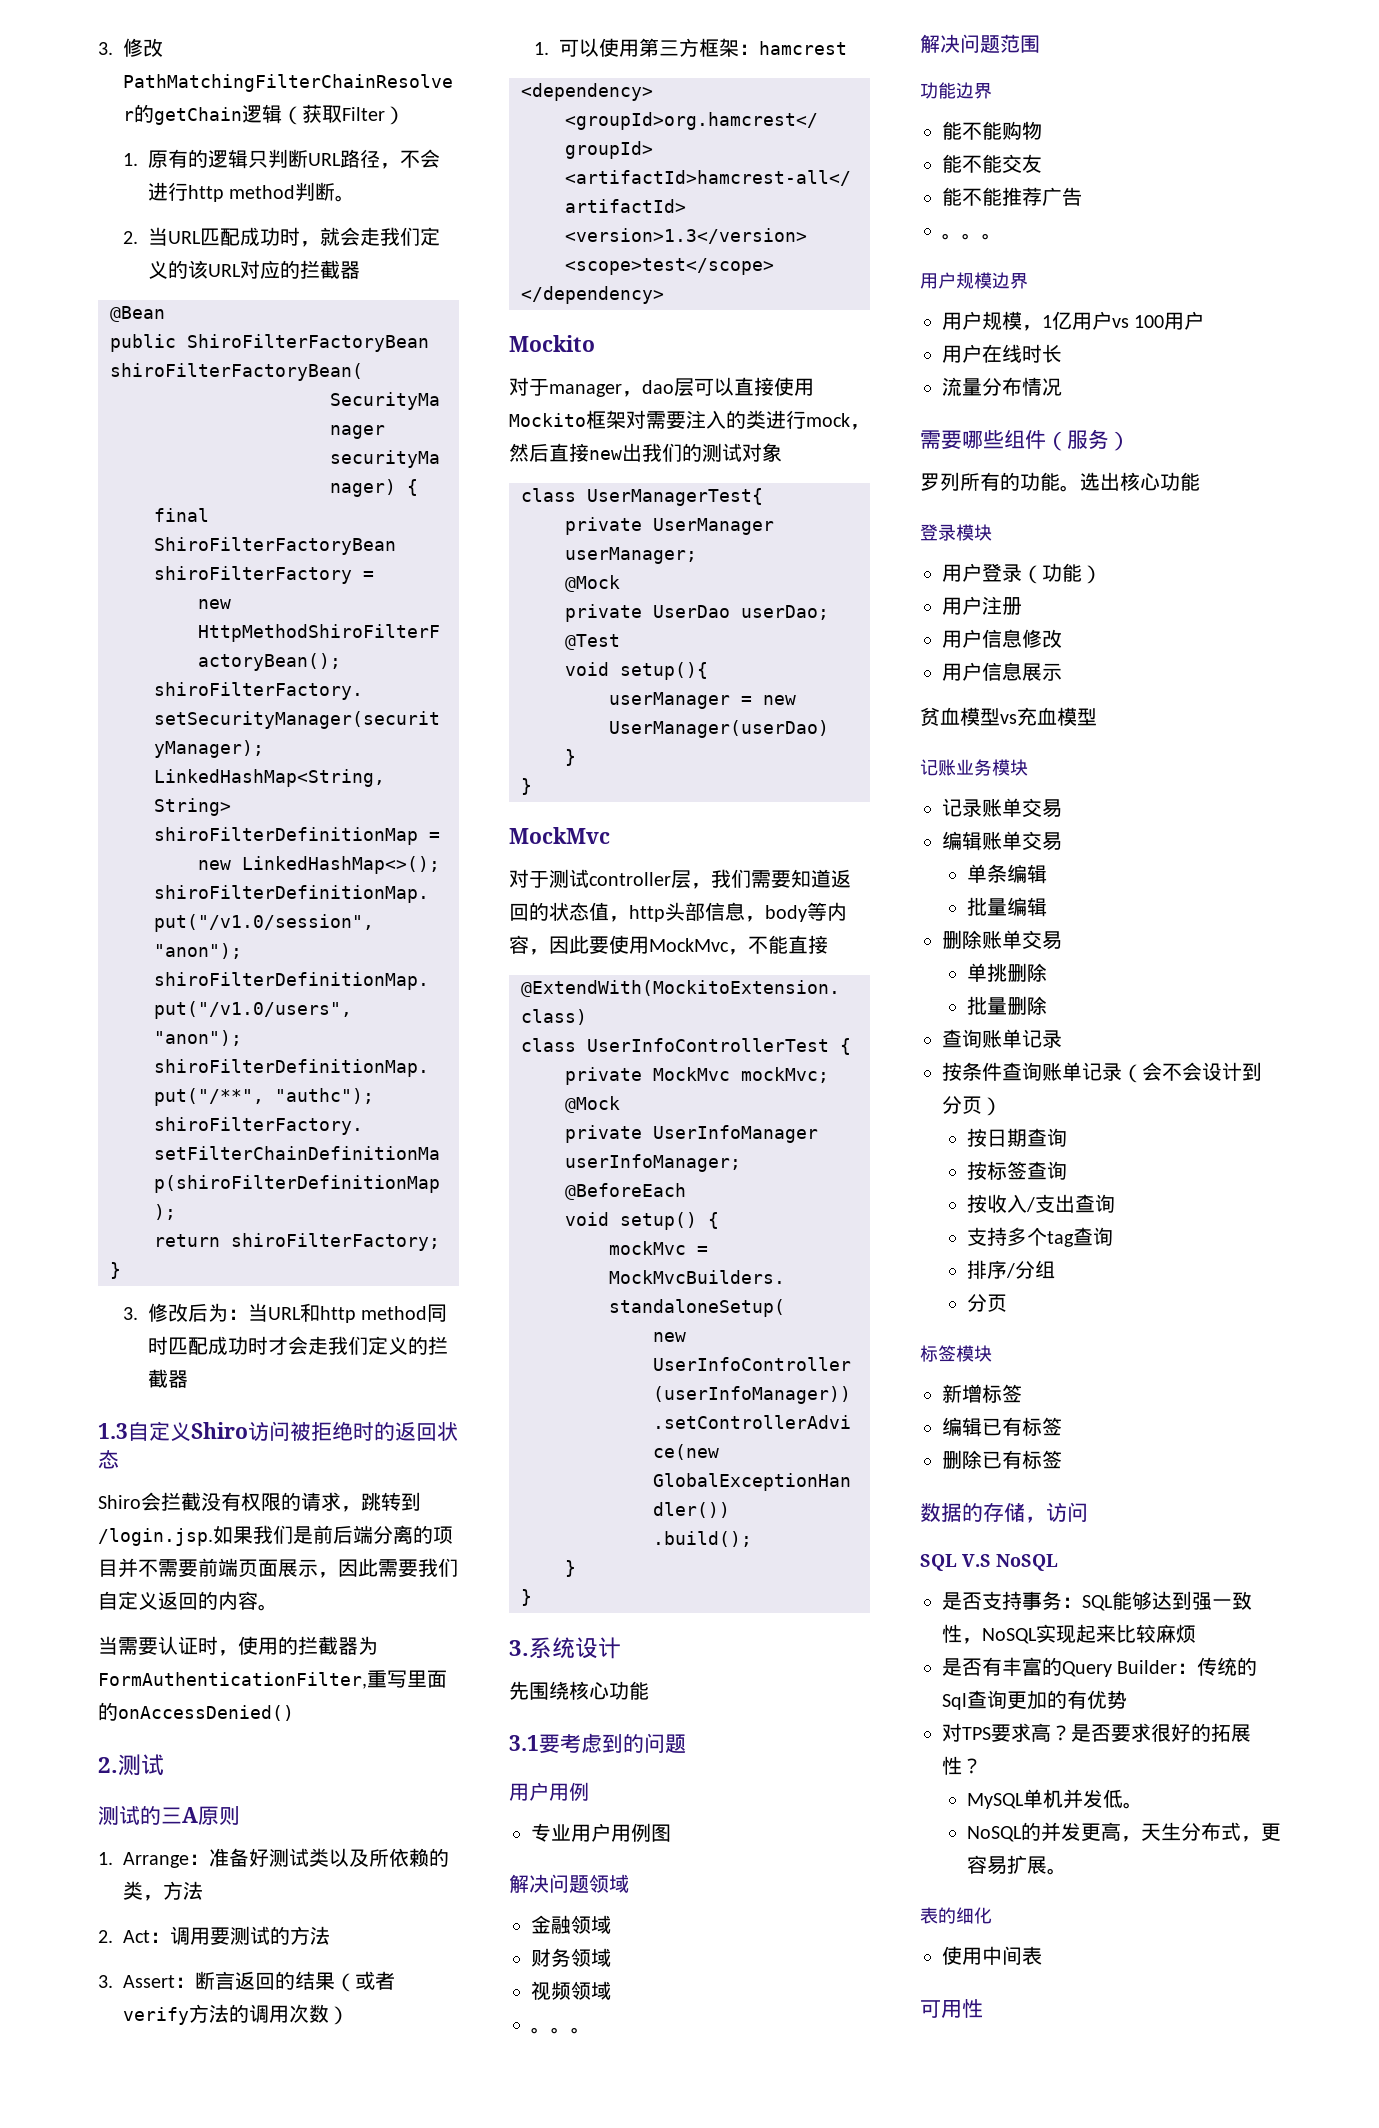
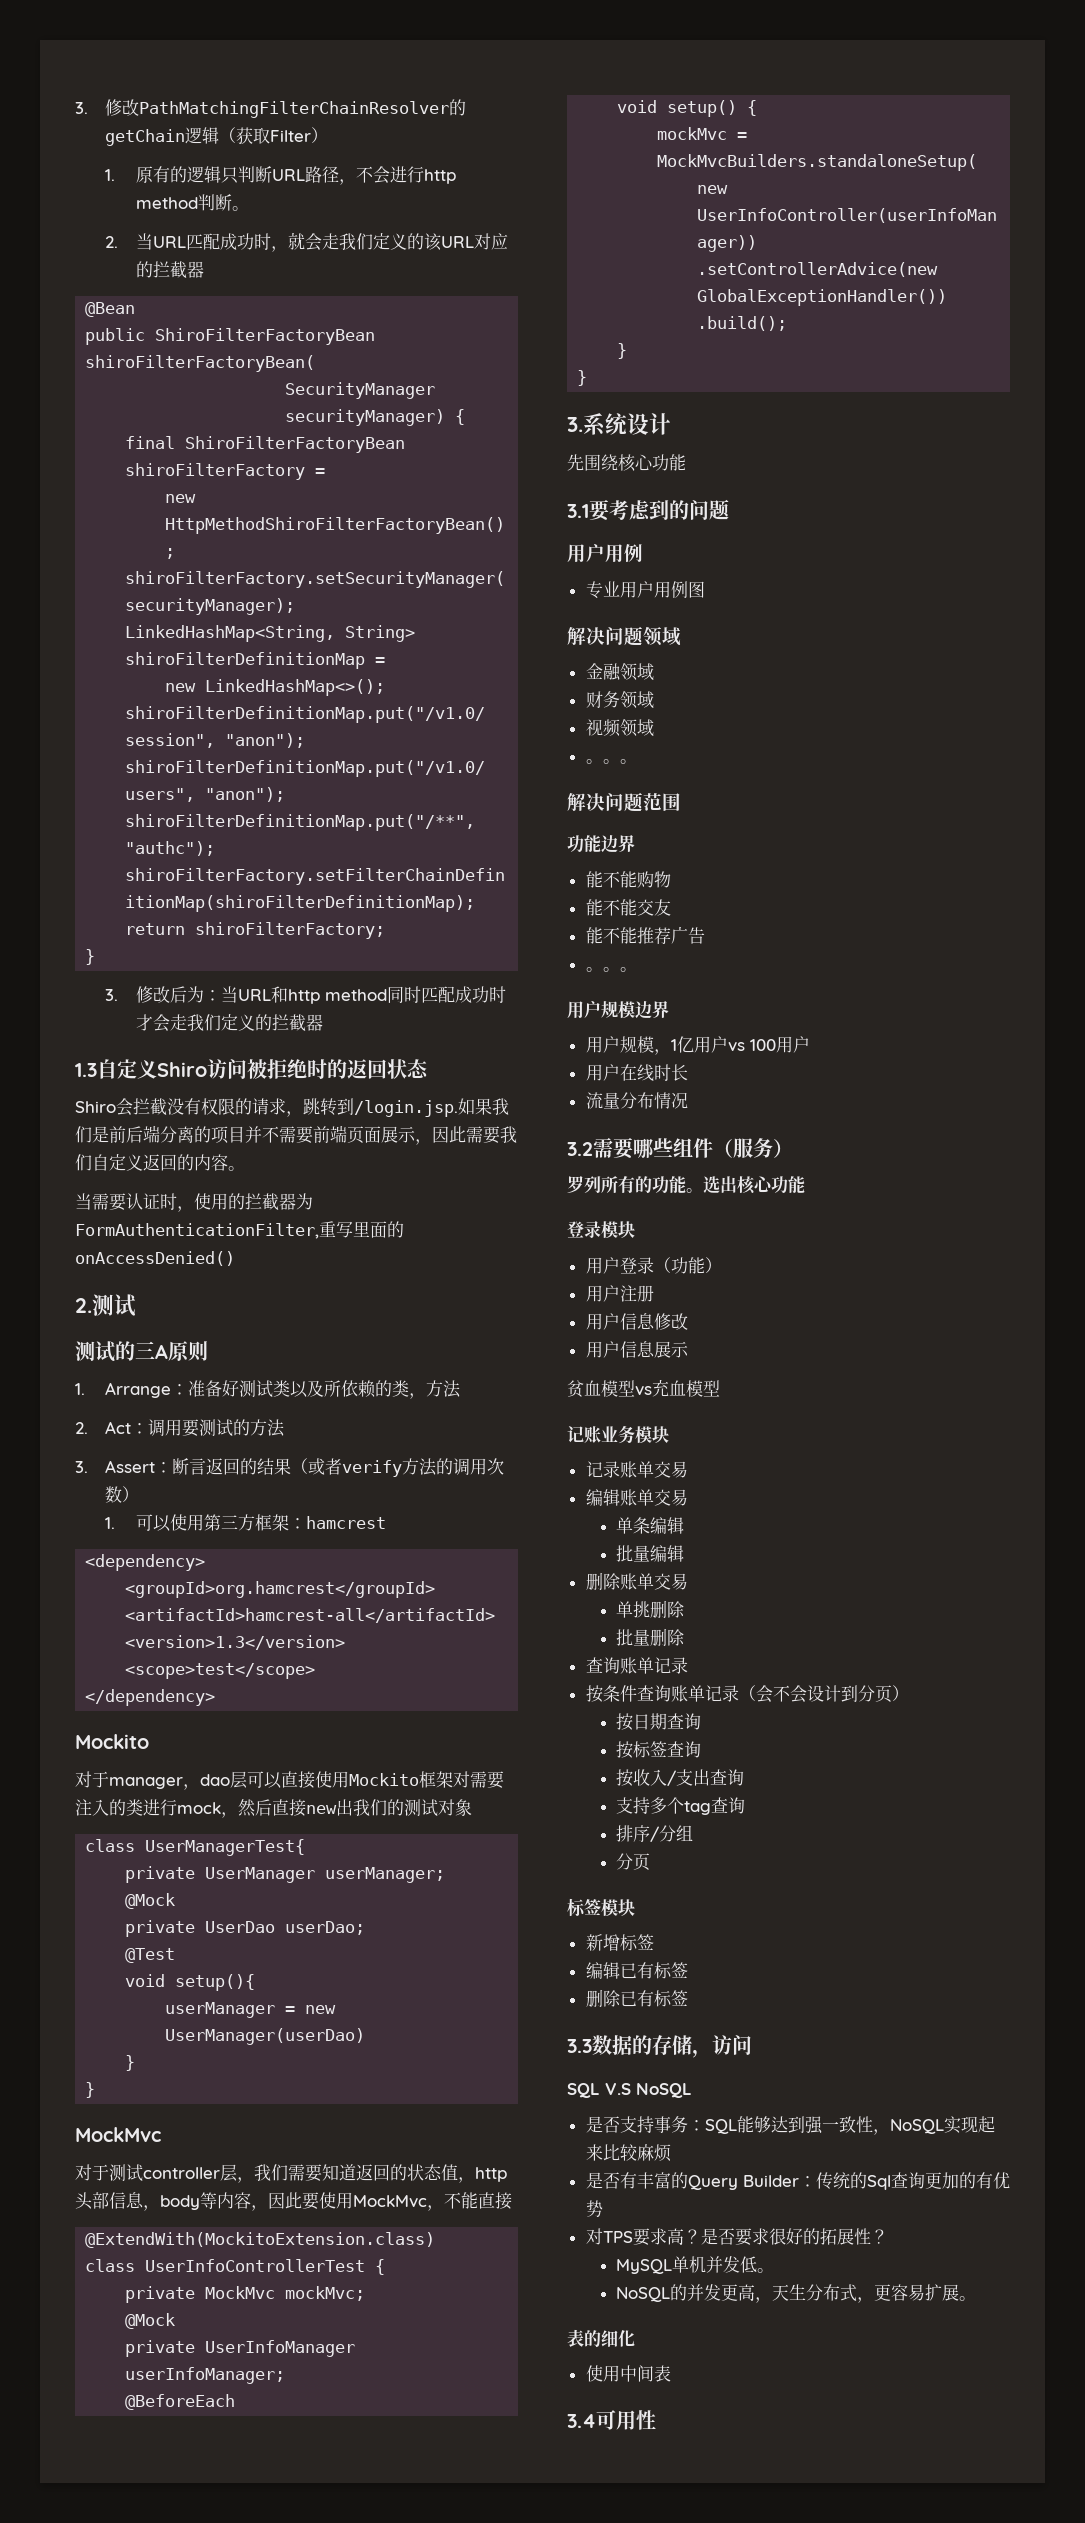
- 需要哪些组件（服务）
+ 3.2需要哪些组件（服务）
- 数据的存储，访问
+ 3.3数据的存储，访问
- 可用性
+ 3.4可用性

